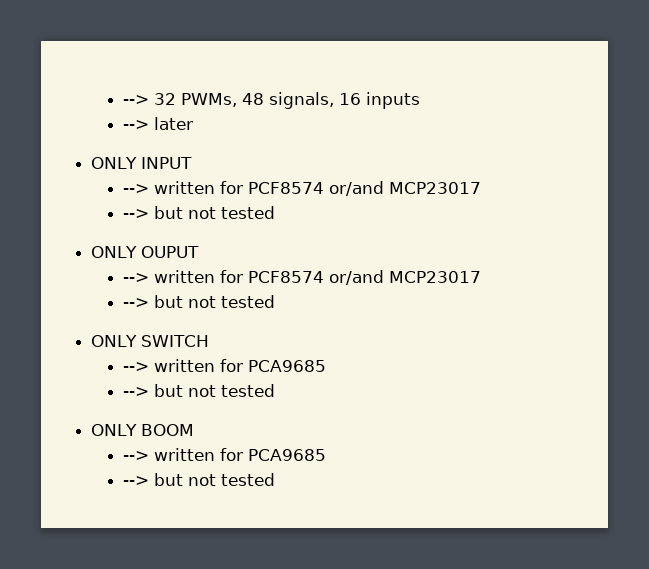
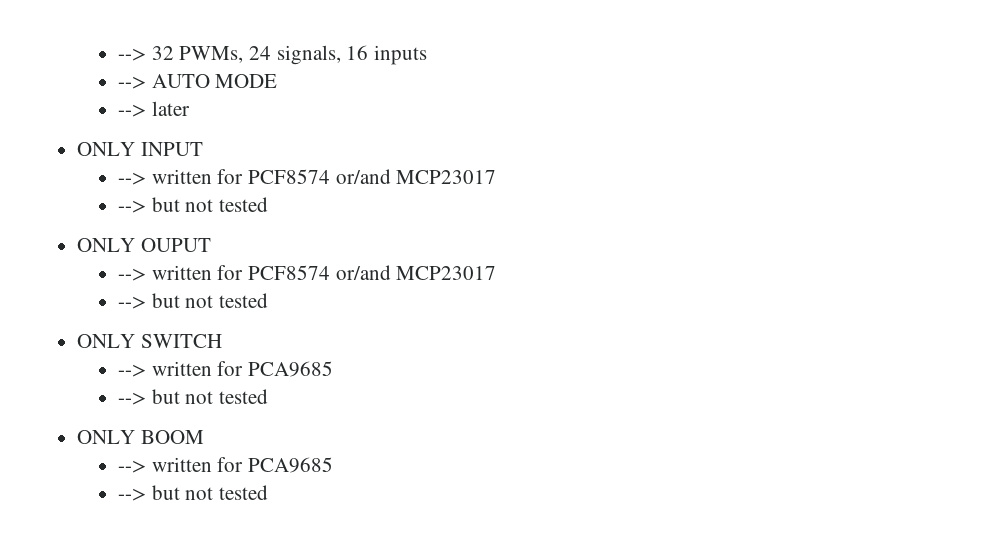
- --> 32 PWMs, 48 signals, 16 inputs
+ --> 32 PWMs, 24 signals, 16 inputs
+ --> AUTO MODE

